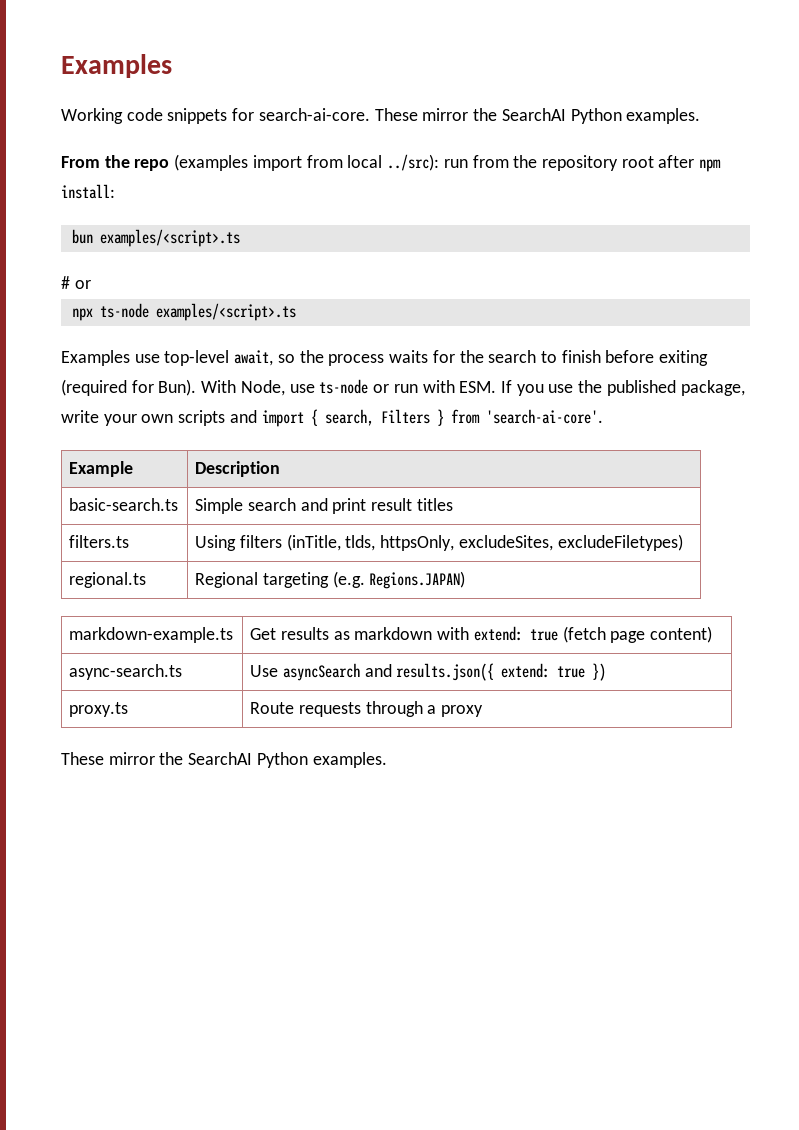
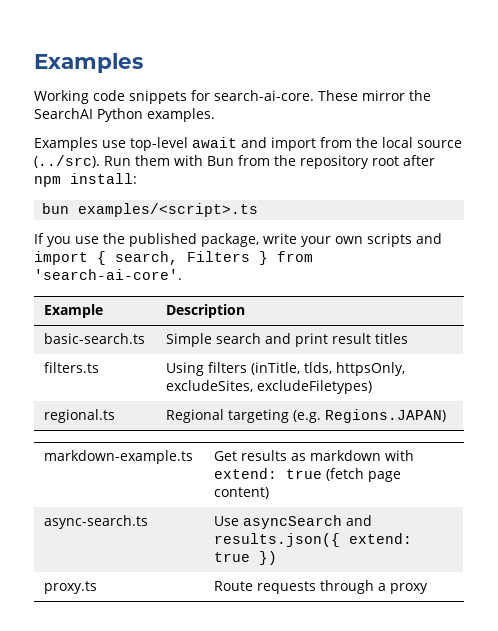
- From the repo (examples import from local ../src): run from the repository root after npm install:
+ Examples use top-level await and import from the local source (../src). Run them with Bun from the repository root after npm install:
- # or
- npx ts-node examples/<script>.ts
- Examples use top-level await, so the process waits for the search to finish before exiting (required for Bun). With Node, use ts-node or run with ESM. If you use the published package, write your own scripts and import { search, Filters } from 'search-ai-core'.
+ If you use the published package, write your own scripts and import { search, Filters } from 'search-ai-core'.
  proxy.ts | Route requests through a proxy
- These mirror the SearchAI Python examples.

